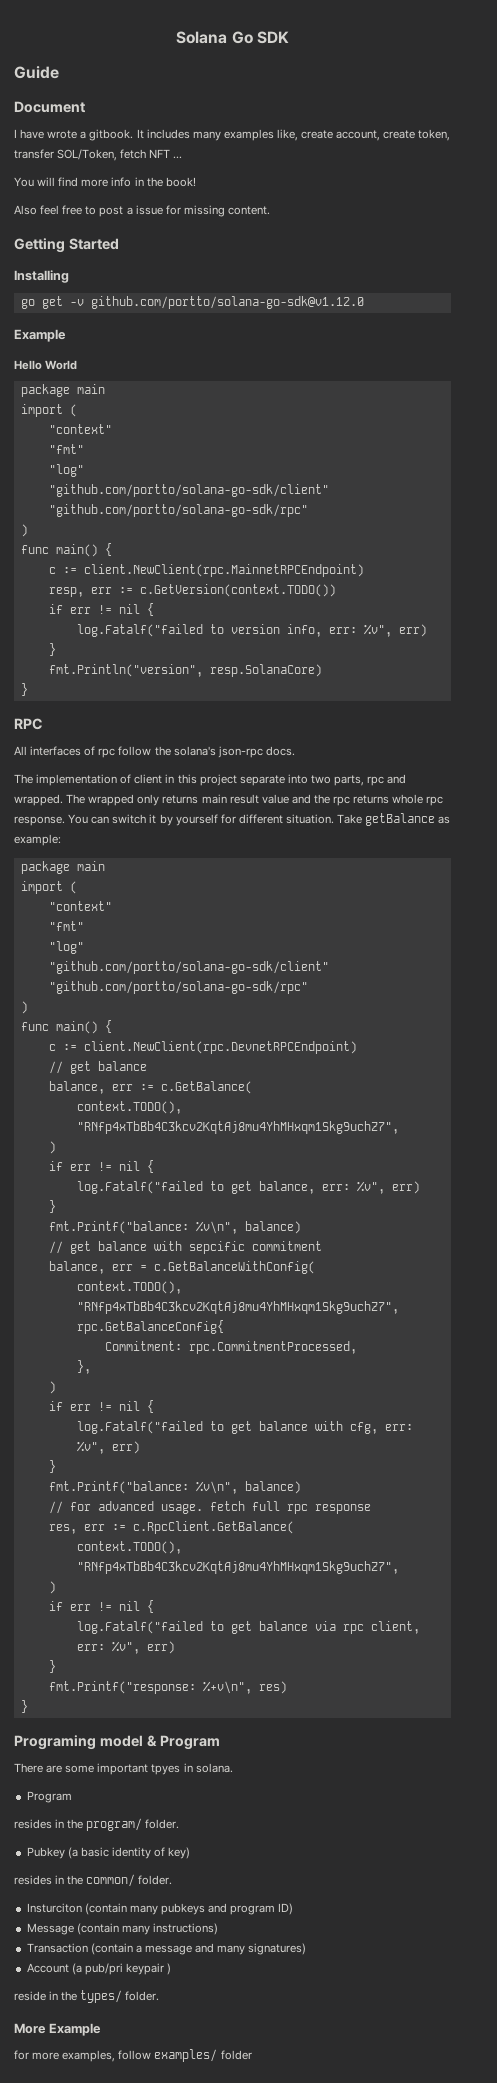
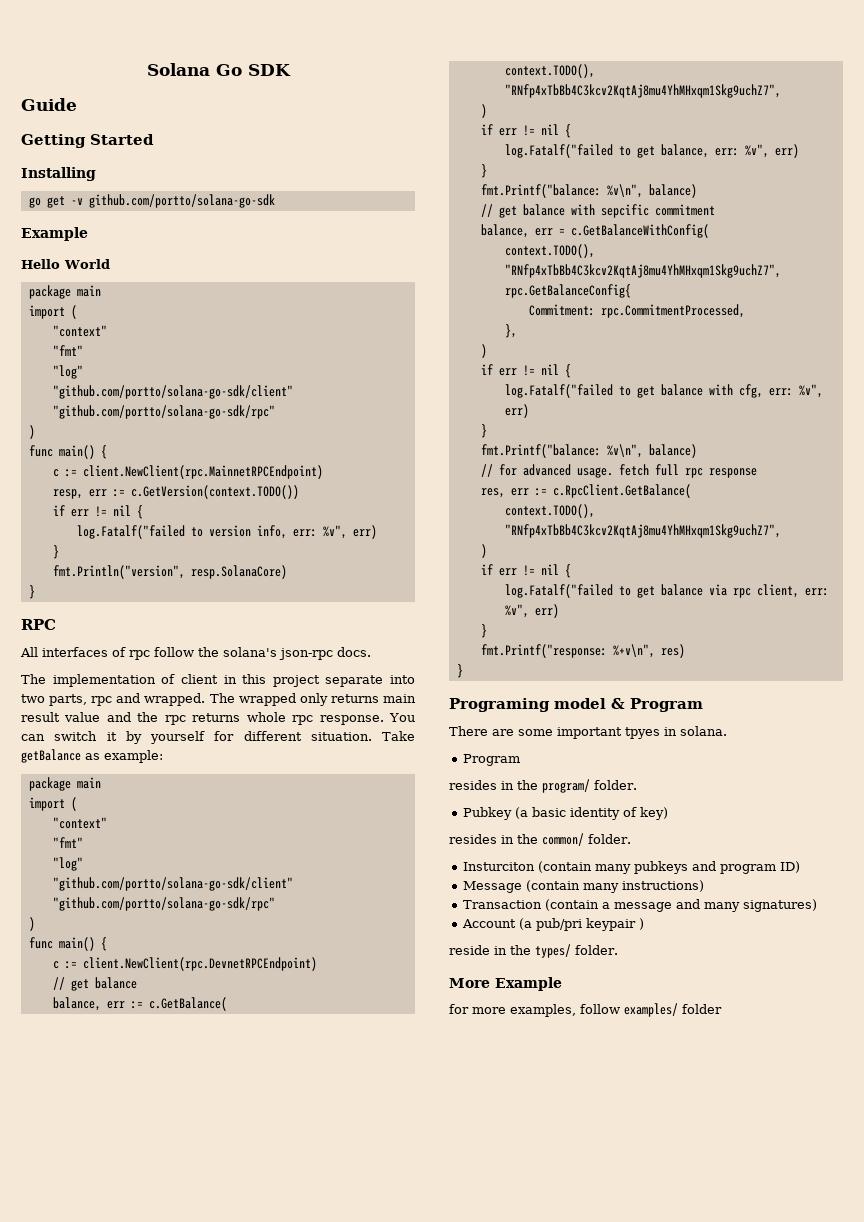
- Document
- I have wrote a gitbook. It includes many examples like, create account, create token, transfer SOL/Token, fetch NFT ...
- You will find more info in the book!
- Also feel free to post a issue for missing content.
- go get -v github.com/portto/solana-go-sdk@v1.12.0
+ go get -v github.com/portto/solana-go-sdk

